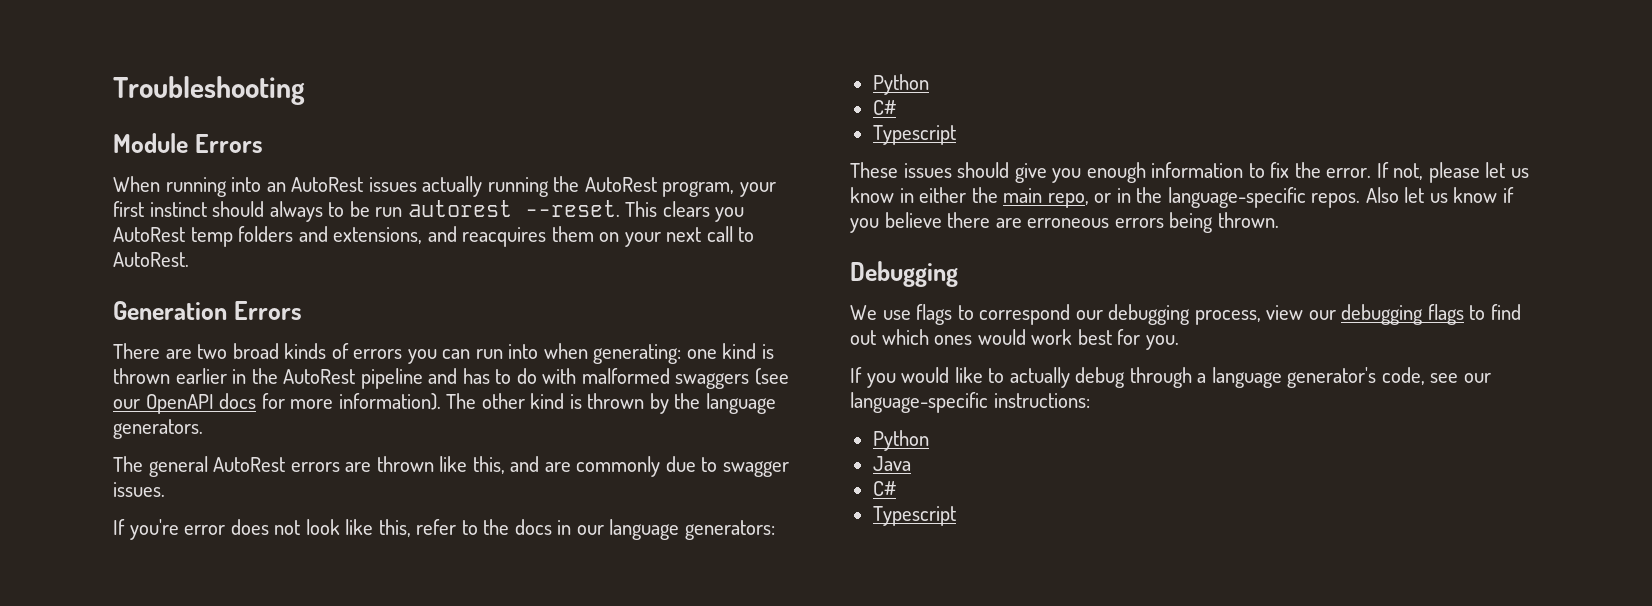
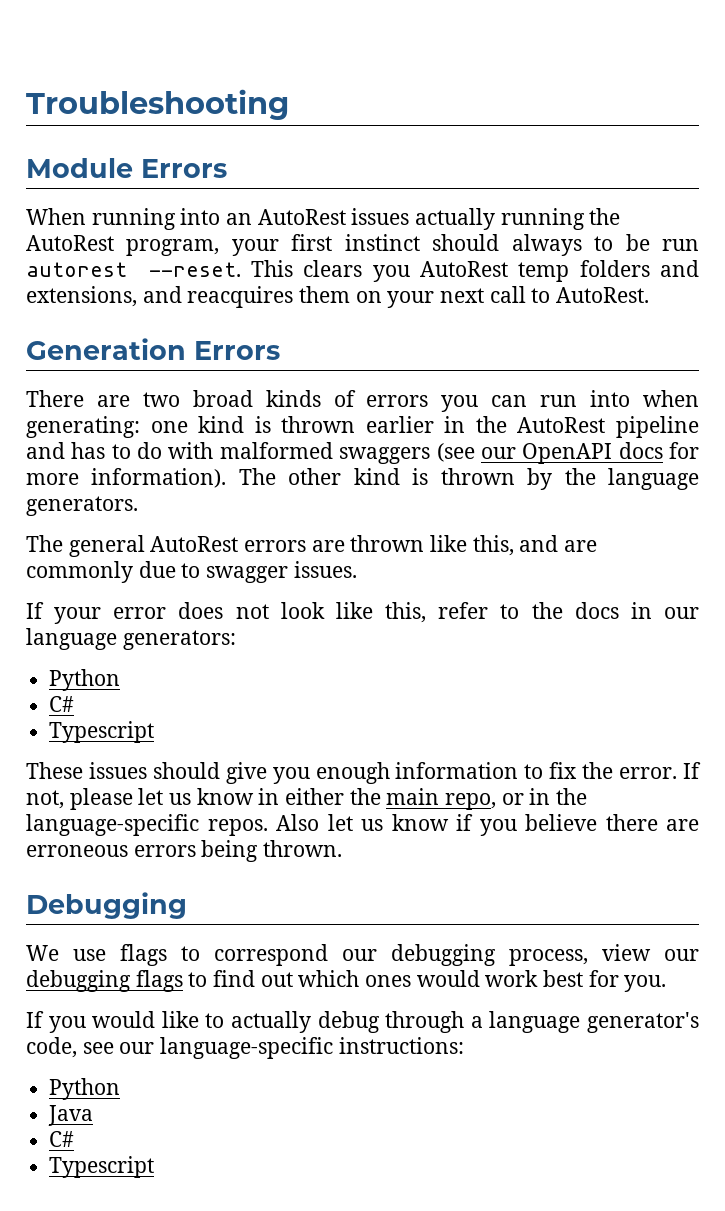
- If you're error does not look like this, refer to the docs in our language generators:
+ If your error does not look like this, refer to the docs in our language generators:

